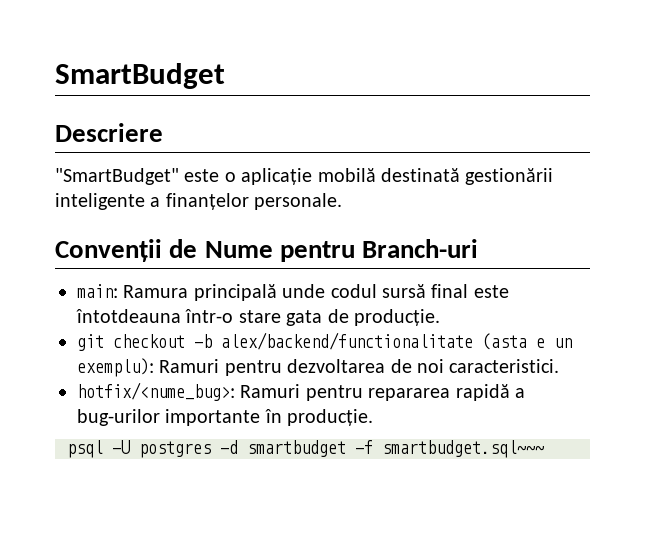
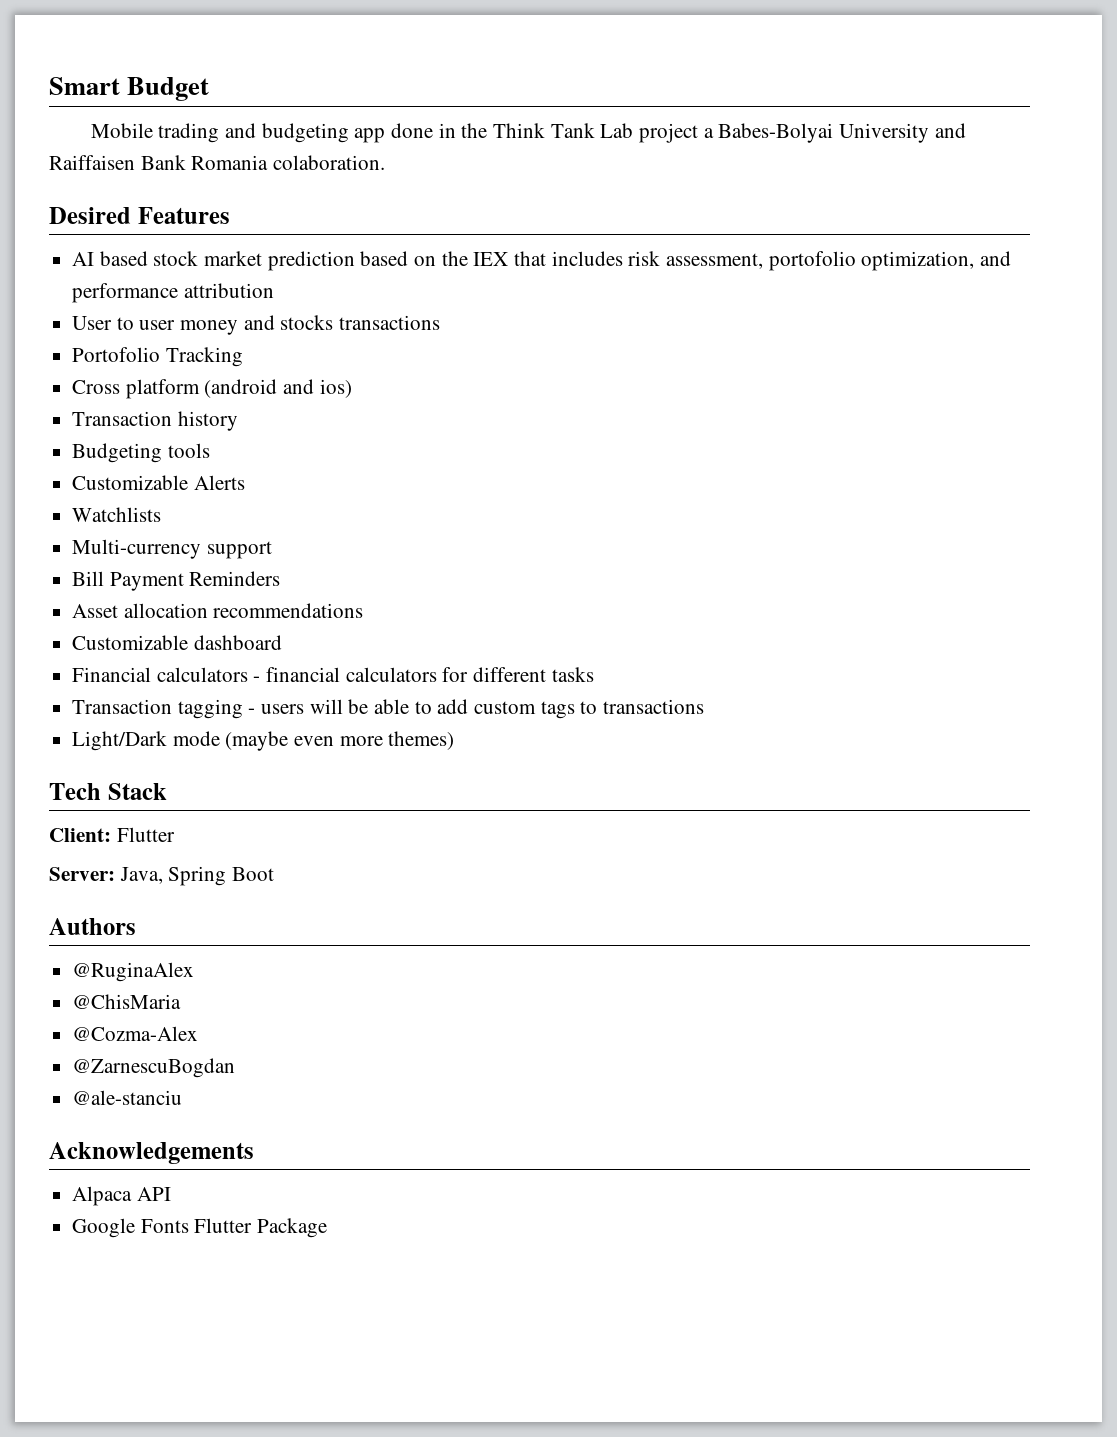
- SmartBudget
- Descriere
- "SmartBudget" este o aplicație mobilă destinată gestionării inteligente a finanțelor personale.
- Convenții de Nume pentru Branch-uri
- main: Ramura principală unde codul sursă final este întotdeauna într-o stare gata de producție.
- git checkout -b alex/backend/functionalitate (asta e un exemplu): Ramuri pentru dezvoltarea de noi caracteristici.
- hotfix/<nume_bug>: Ramuri pentru repararea rapidă a bug-urilor importante în producție.
- psql -U postgres -d smartbudget -f smartbudget.sql~~~
+ Smart Budget
+ Mobile trading and budgeting app done in the Think Tank Lab project a Babes-Bolyai University and Raiffaisen Bank Romania colaboration.
+ Desired Features
+ AI based stock market prediction based on the IEX that includes risk assessment, portofolio optimization, and performance attribution
+ User to user money and stocks transactions
+ Portofolio Tracking
+ Cross platform (android and ios)
+ Transaction history
+ Budgeting tools
+ Customizable Alerts
+ Watchlists
+ Multi-currency support
+ Bill Payment Reminders
+ Asset allocation recommendations
+ Customizable dashboard
+ Financial calculators - financial calculators for different tasks
+ Transaction tagging - users will be able to add custom tags to transactions
+ Light/Dark mode (maybe even more themes)
+ Tech Stack
+ Client: Flutter
+ Server: Java, Spring Boot
+ Authors
+ @RuginaAlex
+ @ChisMaria
+ @Cozma-Alex
+ @ZarnescuBogdan
+ @ale-stanciu
+ Acknowledgements
+ Alpaca API
+ Google Fonts Flutter Package

